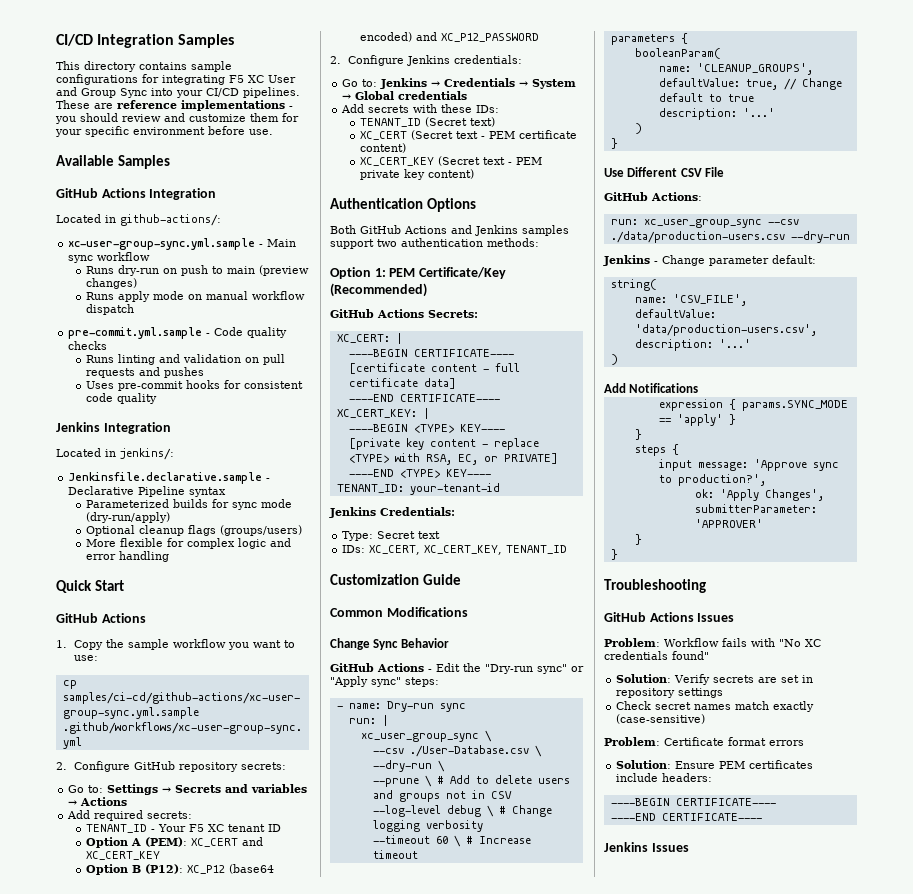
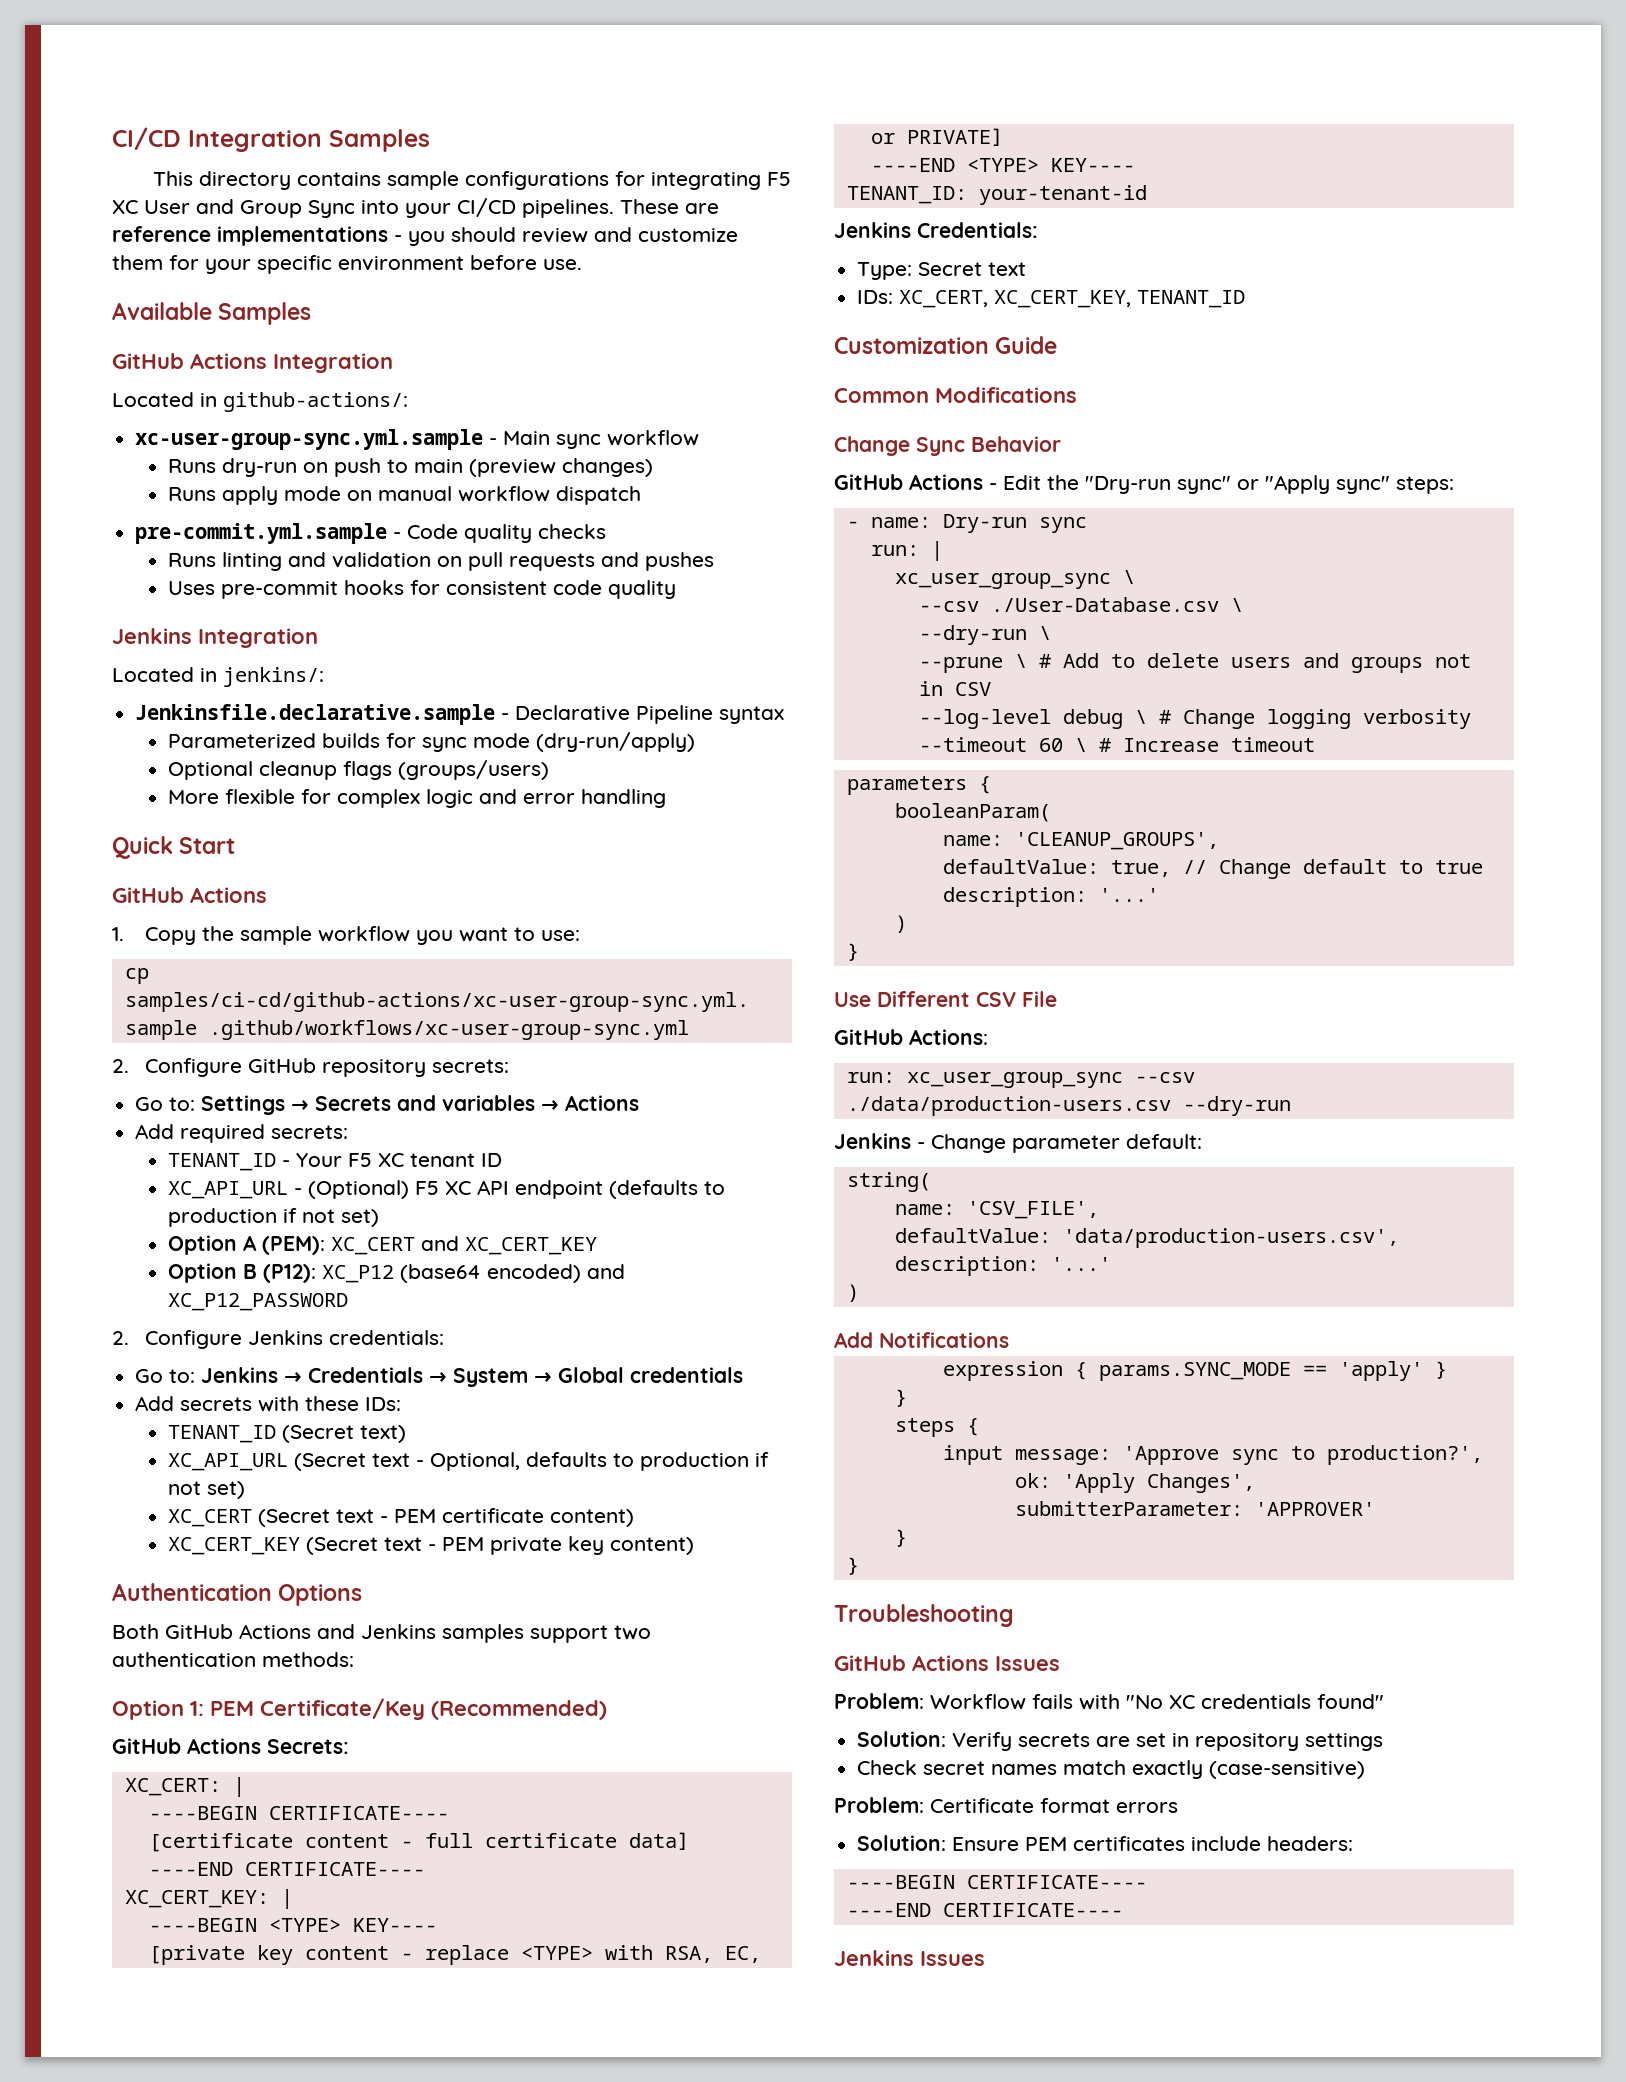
+ XC_API_URL - (Optional) F5 XC API endpoint (defaults to production if not set)
+ XC_API_URL (Secret text - Optional, defaults to production if not set)

